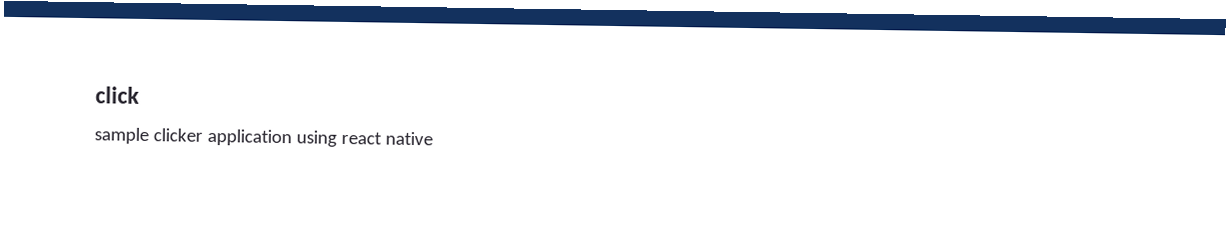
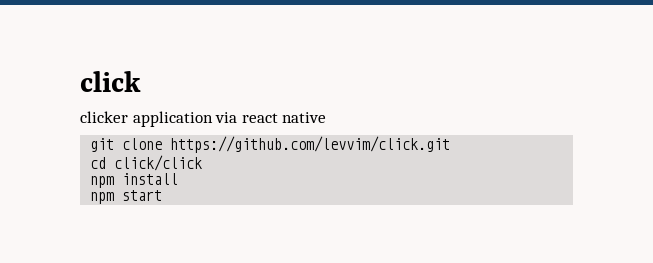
- sample clicker application using react native
+ clicker application via react native
+ git clone https://github.com/levvim/click.git
+ cd click/click
+ npm install
+ npm start

